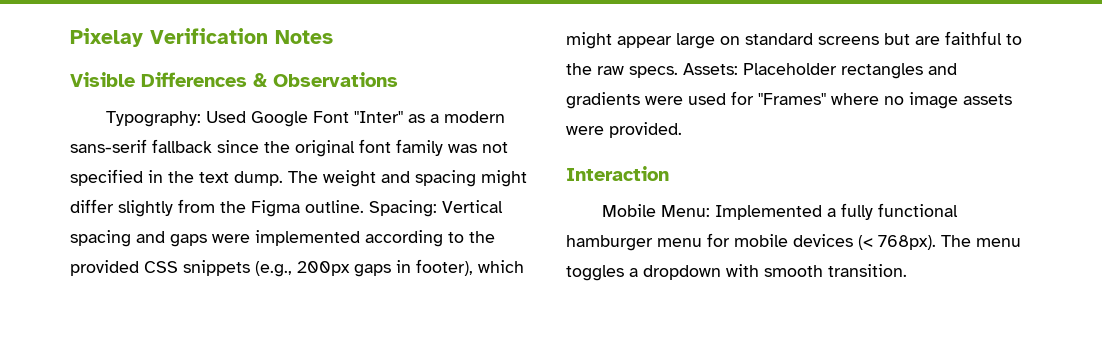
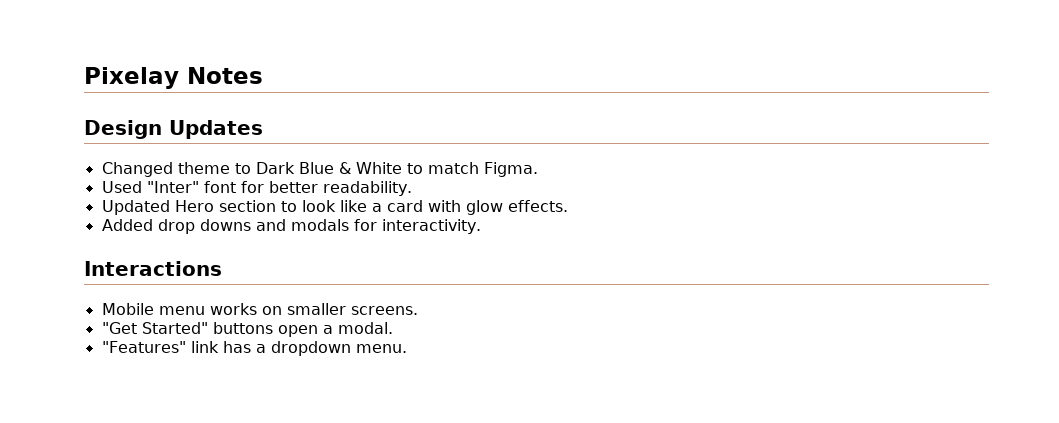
- Pixelay Verification Notes
+ Pixelay Notes
- Visible Differences & Observations
- Typography: Used Google Font "Inter" as a modern sans-serif fallback since the original font family was not specified in the text dump. The weight and spacing might differ slightly from the Figma outline. Spacing: Vertical spacing and gaps were implemented according to the provided CSS snippets (e.g., 200px gaps in footer), which might appear large on standard screens but are faithful to the raw specs. Assets: Placeholder rectangles and gradients were used for "Frames" where no image assets were provided.
- Interaction
- Mobile Menu: Implemented a fully functional hamburger menu for mobile devices (< 768px). The menu toggles a dropdown with smooth transition.
+ Design Updates
+ Changed theme to Dark Blue & White to match Figma.
+ Used "Inter" font for better readability.
+ Updated Hero section to look like a card with glow effects.
+ Added drop downs and modals for interactivity.
+ Interactions
+ Mobile menu works on smaller screens.
+ "Get Started" buttons open a modal.
+ "Features" link has a dropdown menu.

